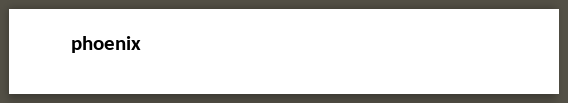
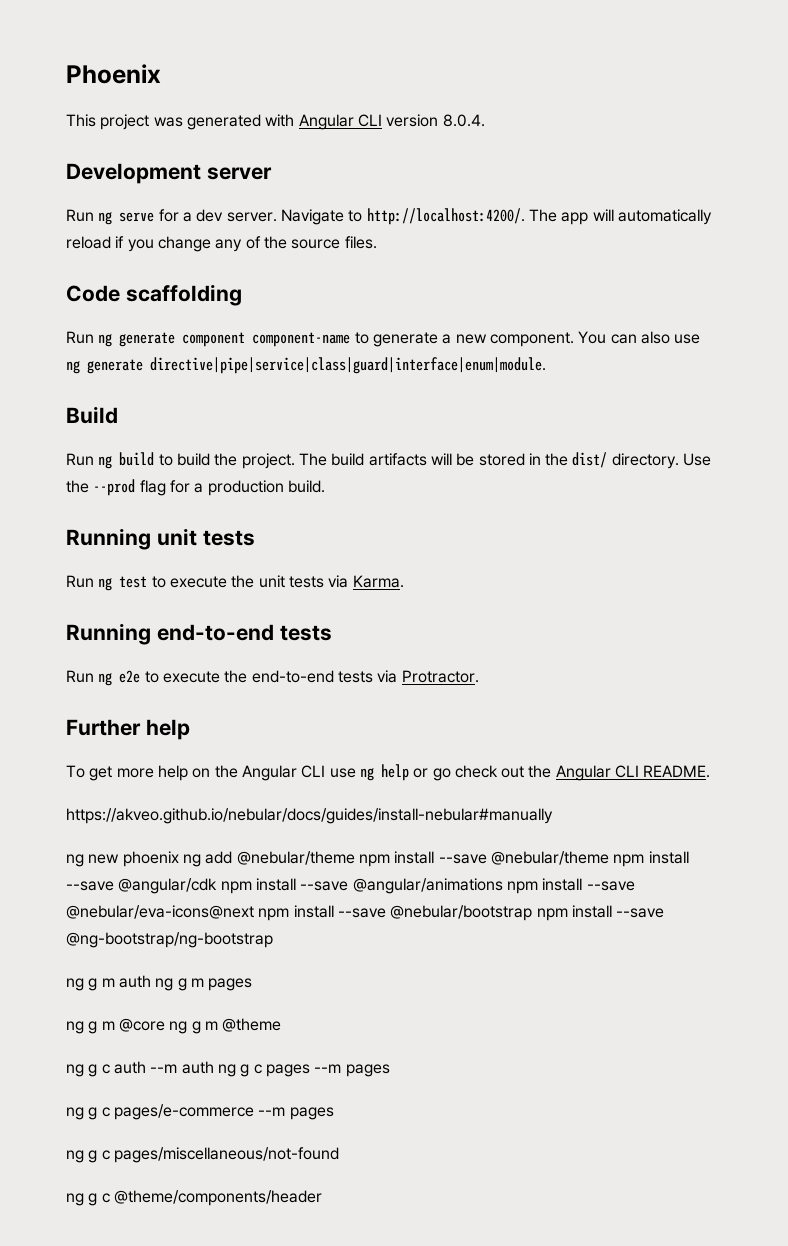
- phoenix
+ Phoenix
+ This project was generated with Angular CLI version 8.0.4.
+ Development server
+ Run ng serve for a dev server. Navigate to http://localhost:4200/. The app will automatically reload if you change any of the source files.
+ Code scaffolding
+ Run ng generate component component-name to generate a new component. You can also use ng generate directive|pipe|service|class|guard|interface|enum|module.
+ Build
+ Run ng build to build the project. The build artifacts will be stored in the dist/ directory. Use the --prod flag for a production build.
+ Running unit tests
+ Run ng test to execute the unit tests via Karma.
+ Running end-to-end tests
+ Run ng e2e to execute the end-to-end tests via Protractor.
+ Further help
+ To get more help on the Angular CLI use ng help or go check out the Angular CLI README.
+ https://akveo.github.io/nebular/docs/guides/install-nebular#manually
+ ng new phoenix ng add @nebular/theme npm install --save @nebular/theme npm install --save @angular/cdk npm install --save @angular/animations npm install --save @nebular/eva-icons@next npm install --save @nebular/bootstrap npm install --save @ng-bootstrap/ng-bootstrap
+ ng g m auth ng g m pages
+ ng g m @core ng g m @theme
+ ng g c auth --m auth ng g c pages --m pages
+ ng g c pages/e-commerce --m pages
+ ng g c pages/miscellaneous/not-found
+ ng g c @theme/components/header

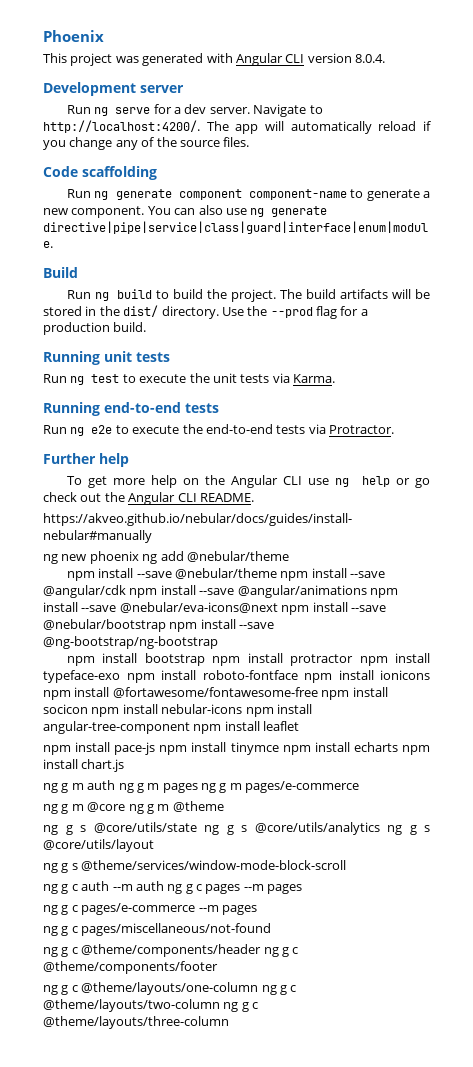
- ng new phoenix ng add @nebular/theme npm install --save @nebular/theme npm install --save @angular/cdk npm install --save @angular/animations npm install --save @nebular/eva-icons@next npm install --save @nebular/bootstrap npm install --save @ng-bootstrap/ng-bootstrap
+ ng new phoenix ng add @nebular/theme
+ npm install --save @nebular/theme npm install --save @angular/cdk npm install --save @angular/animations npm install --save @nebular/eva-icons@next npm install --save @nebular/bootstrap npm install --save @ng-bootstrap/ng-bootstrap
+ npm install bootstrap npm install protractor npm install typeface-exo npm install roboto-fontface npm install ionicons npm install @fortawesome/fontawesome-free npm install socicon npm install nebular-icons npm install angular-tree-component npm install leaflet
+ npm install pace-js npm install tinymce npm install echarts npm install chart.js
- ng g m auth ng g m pages
+ ng g m auth ng g m pages ng g m pages/e-commerce
+ ng g s @core/utils/state ng g s @core/utils/analytics ng g s @core/utils/layout
+ ng g s @theme/services/window-mode-block-scroll
- ng g c @theme/components/header
+ ng g c @theme/components/header ng g c @theme/components/footer
+ ng g c @theme/layouts/one-column ng g c @theme/layouts/two-column ng g c @theme/layouts/three-column

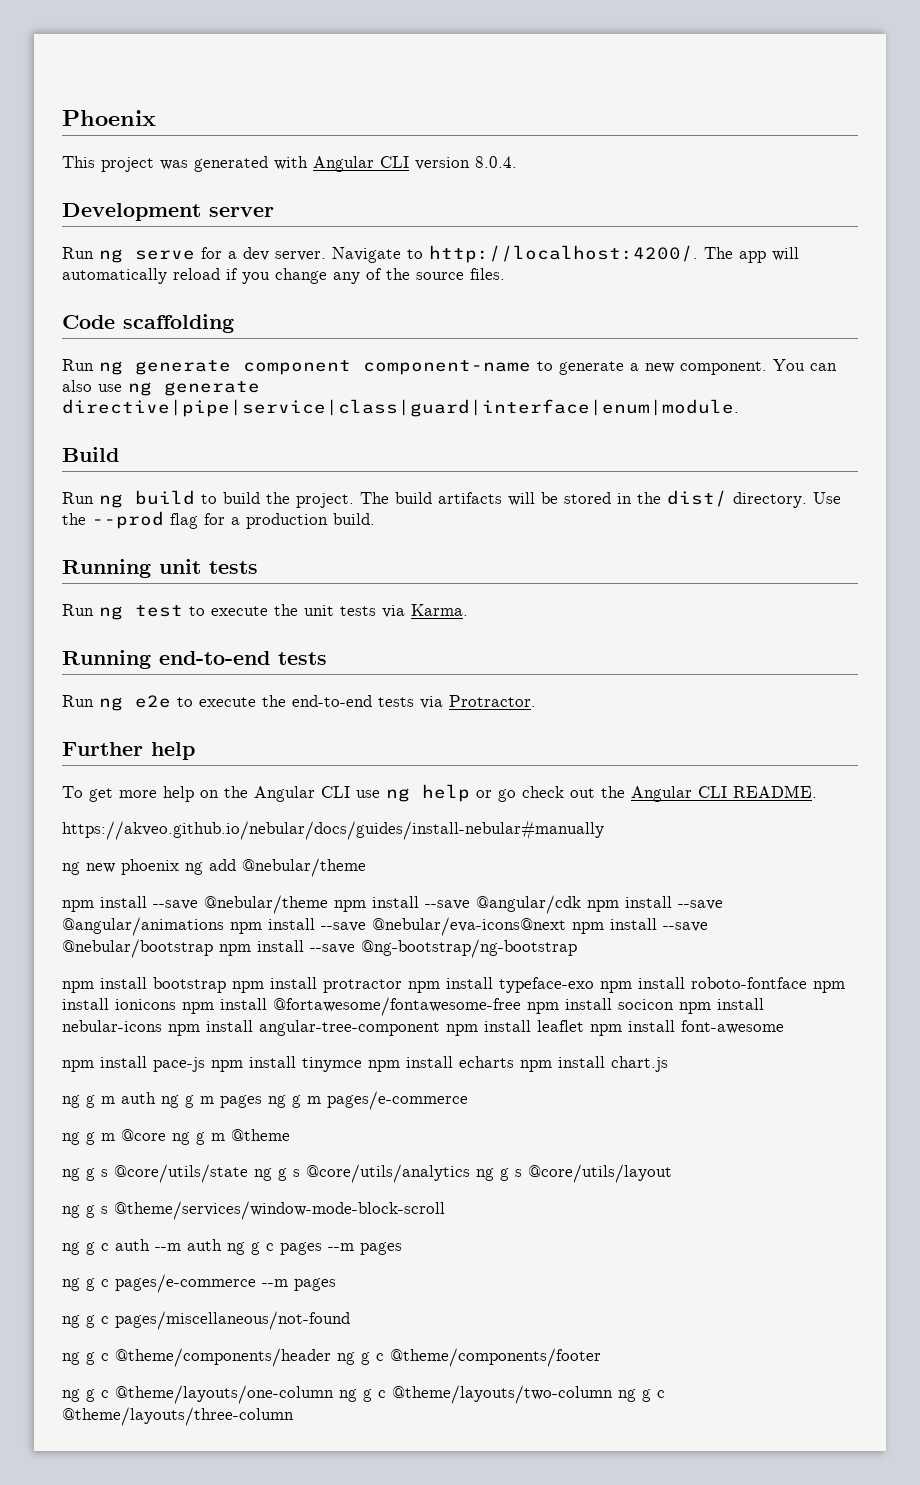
- npm install bootstrap npm install protractor npm install typeface-exo npm install roboto-fontface npm install ionicons npm install @fortawesome/fontawesome-free npm install socicon npm install nebular-icons npm install angular-tree-component npm install leaflet
+ npm install bootstrap npm install protractor npm install typeface-exo npm install roboto-fontface npm install ionicons npm install @fortawesome/fontawesome-free npm install socicon npm install nebular-icons npm install angular-tree-component npm install leaflet npm install font-awesome

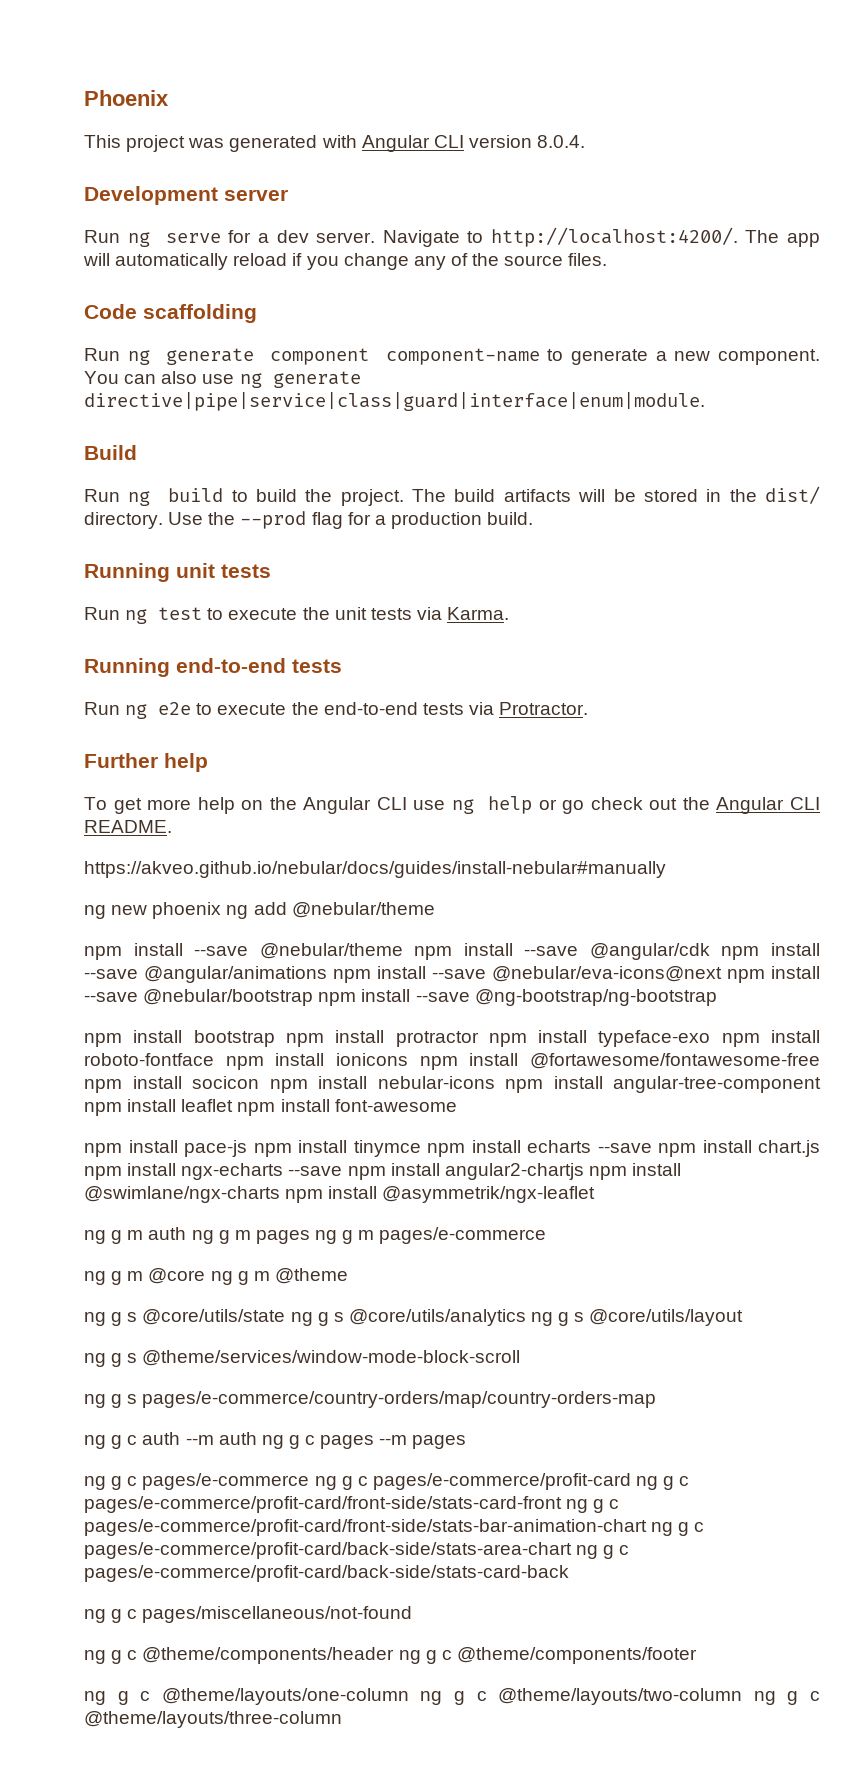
- npm install pace-js npm install tinymce npm install echarts npm install chart.js
+ npm install pace-js npm install tinymce npm install echarts --save npm install chart.js npm install ngx-echarts --save npm install angular2-chartjs npm install @swimlane/ngx-charts npm install @asymmetrik/ngx-leaflet
+ ng g s pages/e-commerce/country-orders/map/country-orders-map
- ng g c pages/e-commerce --m pages
+ ng g c pages/e-commerce ng g c pages/e-commerce/profit-card ng g c pages/e-commerce/profit-card/front-side/stats-card-front ng g c pages/e-commerce/profit-card/front-side/stats-bar-animation-chart ng g c pages/e-commerce/profit-card/back-side/stats-area-chart ng g c pages/e-commerce/profit-card/back-side/stats-card-back

